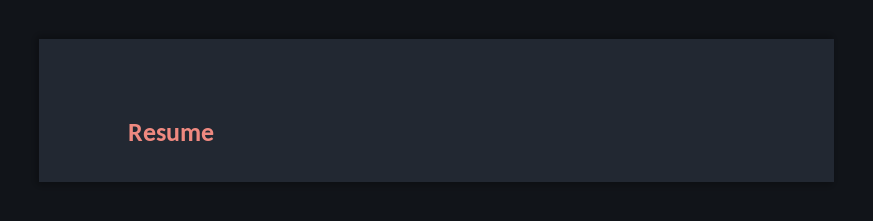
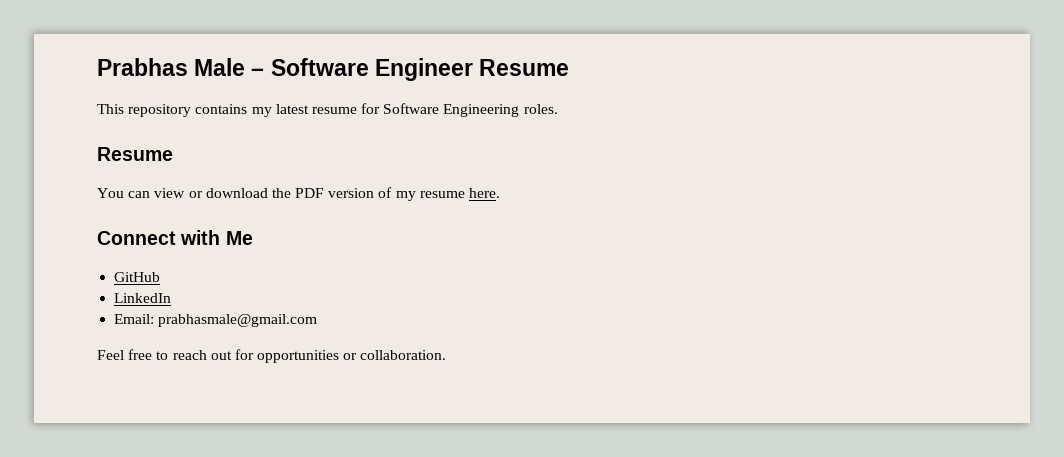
+ Prabhas Male – Software Engineer Resume
+ This repository contains my latest resume for Software Engineering roles.
  Resume
+ You can view or download the PDF version of my resume here.
+ Connect with Me
+ GitHub
+ LinkedIn
+ Email: prabhasmale@gmail.com
+ Feel free to reach out for opportunities or collaboration.

